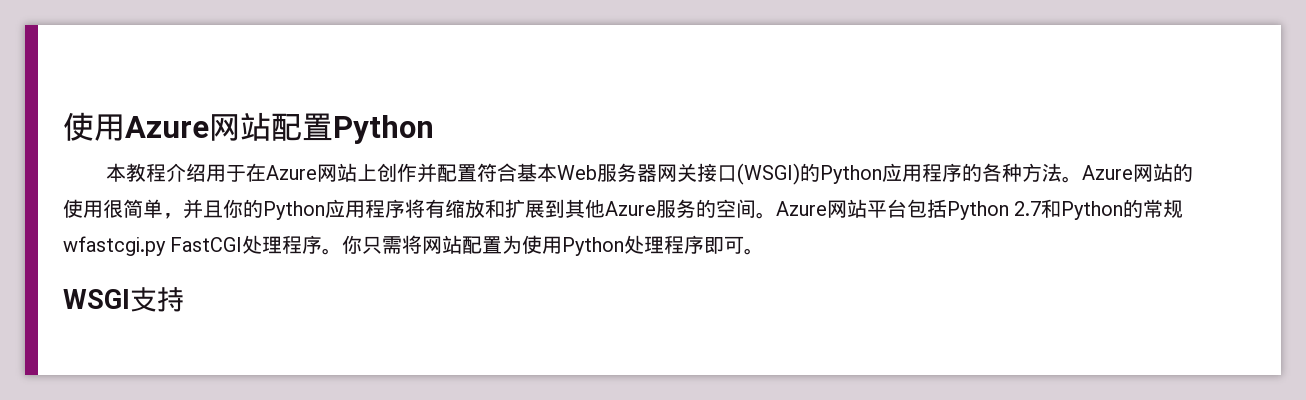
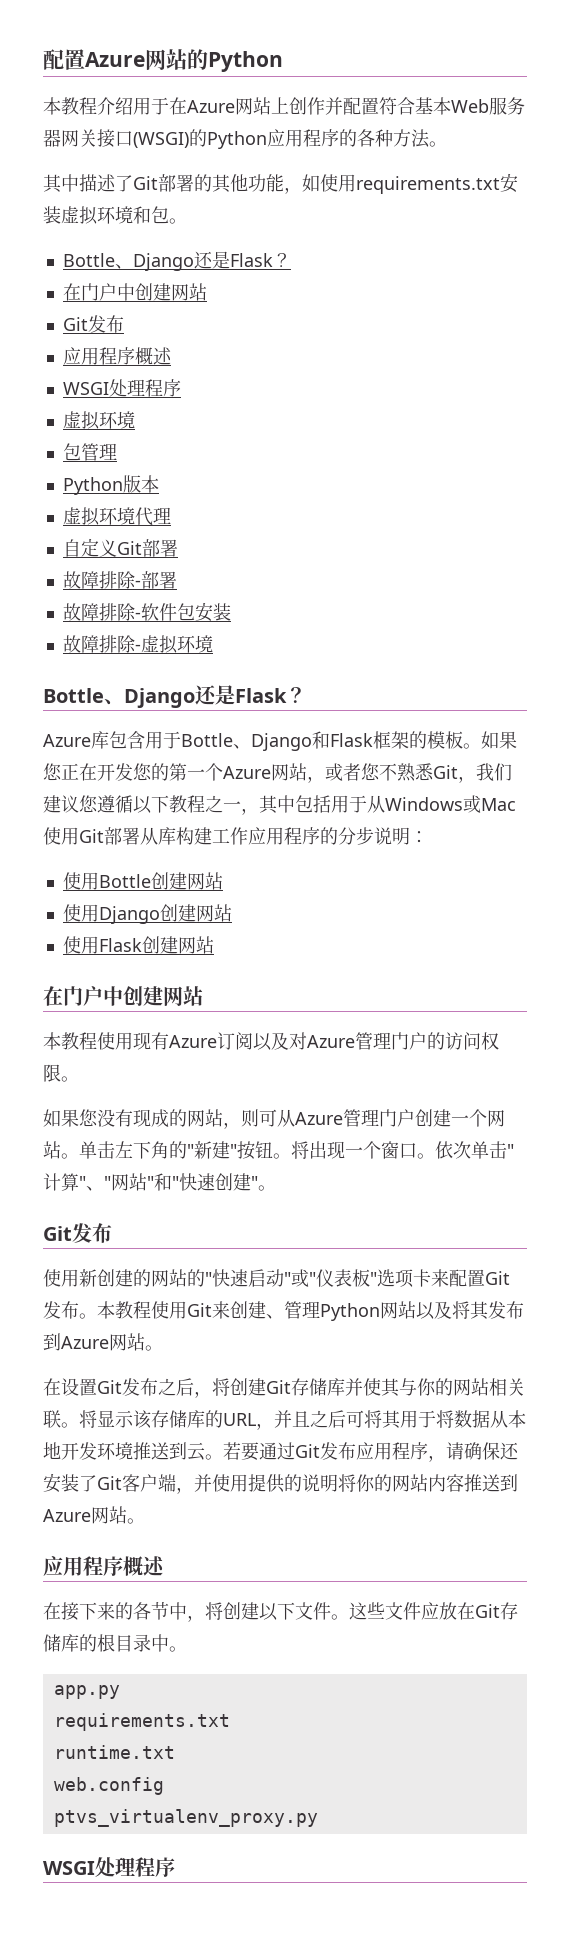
- 使用Azure网站配置Python
+ 配置Azure网站的Python
- 本教程介绍用于在Azure网站上创作并配置符合基本Web服务器网关接口(WSGI)的Python应用程序的各种方法。Azure网站的使用很简单，并且你的Python应用程序将有缩放和扩展到其他Azure服务的空间。Azure网站平台包括Python 2.7和Python的常规wfastcgi.py FastCGI处理程序。你只需将网站配置为使用Python处理程序即可。
- WSGI支持
+ 本教程介绍用于在Azure网站上创作并配置符合基本Web服务器网关接口(WSGI)的Python应用程序的各种方法。
+ 其中描述了Git部署的其他功能，如使用requirements.txt安装虚拟环境和包。
+ Bottle、Django还是Flask？
+ 在门户中创建网站
+ Git发布
+ 应用程序概述
+ WSGI处理程序
+ 虚拟环境
+ 包管理
+ Python版本
+ 虚拟环境代理
+ 自定义Git部署
+ 故障排除-部署
+ 故障排除-软件包安装
+ 故障排除-虚拟环境
+ Bottle、Django还是Flask？
+ Azure库包含用于Bottle、Django和Flask框架的模板。如果您正在开发您的第一个Azure网站，或者您不熟悉Git，我们建议您遵循以下教程之一，其中包括用于从Windows或Mac使用Git部署从库构建工作应用程序的分步说明：
+ 使用Bottle创建网站
+ 使用Django创建网站
+ 使用Flask创建网站
+ 在门户中创建网站
+ 本教程使用现有Azure订阅以及对Azure管理门户的访问权限。
+ 如果您没有现成的网站，则可从Azure管理门户创建一个网站。单击左下角的"新建"按钮。将出现一个窗口。依次单击"计算"、"网站"和"快速创建"。
+ Git发布
+ 使用新创建的网站的"快速启动"或"仪表板"选项卡来配置Git发布。本教程使用Git来创建、管理Python网站以及将其发布到Azure网站。
+ 在设置Git发布之后，将创建Git存储库并使其与你的网站相关联。将显示该存储库的URL，并且之后可将其用于将数据从本地开发环境推送到云。若要通过Git发布应用程序，请确保还安装了Git客户端，并使用提供的说明将你的网站内容推送到Azure网站。
+ 应用程序概述
+ 在接下来的各节中，将创建以下文件。这些文件应放在Git存储库的根目录中。
+ app.py
+ requirements.txt
+ runtime.txt
+ web.config
+ ptvs_virtualenv_proxy.py
+ WSGI处理程序

